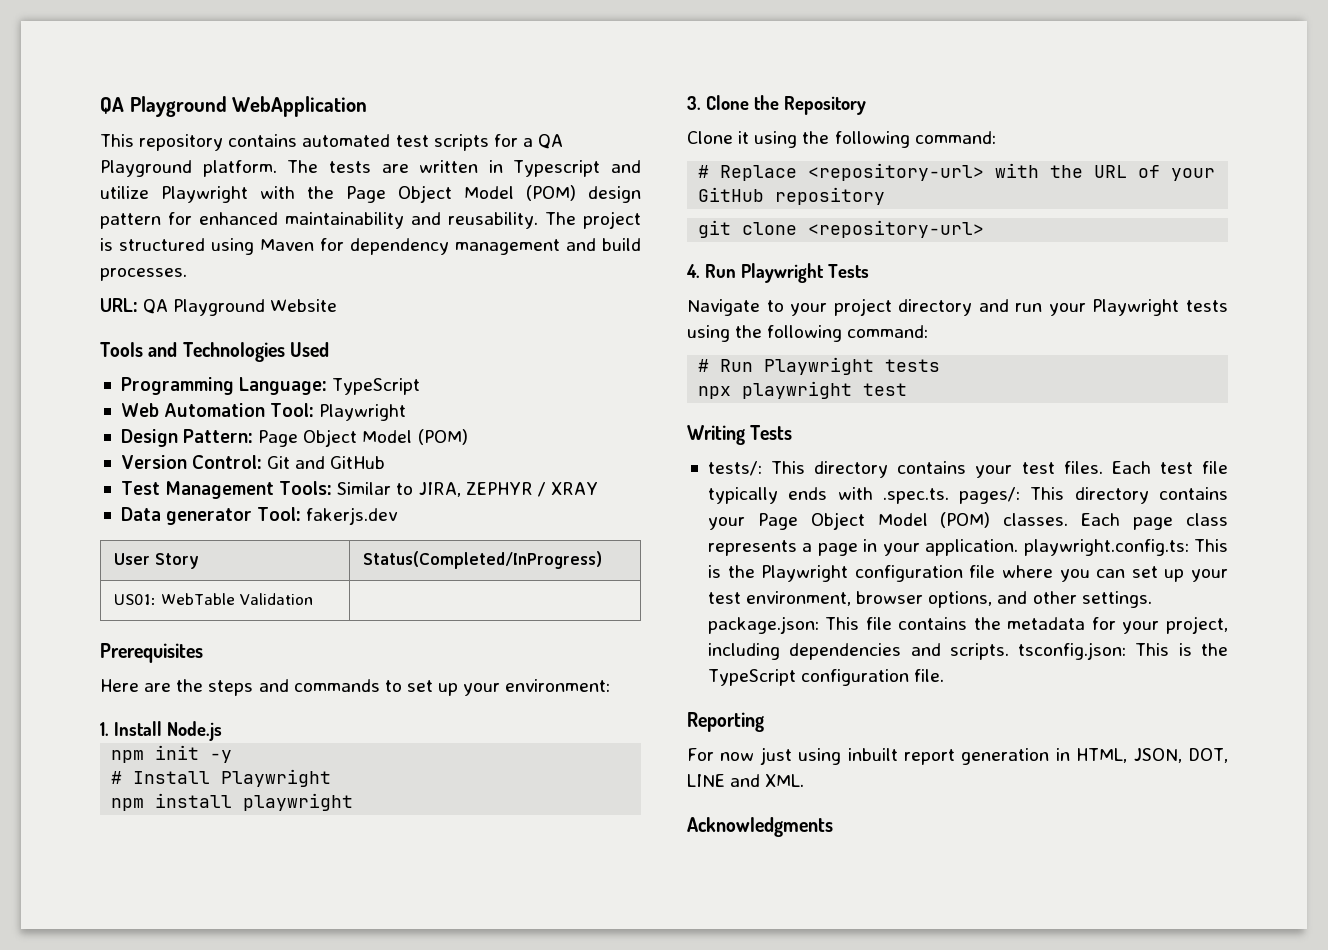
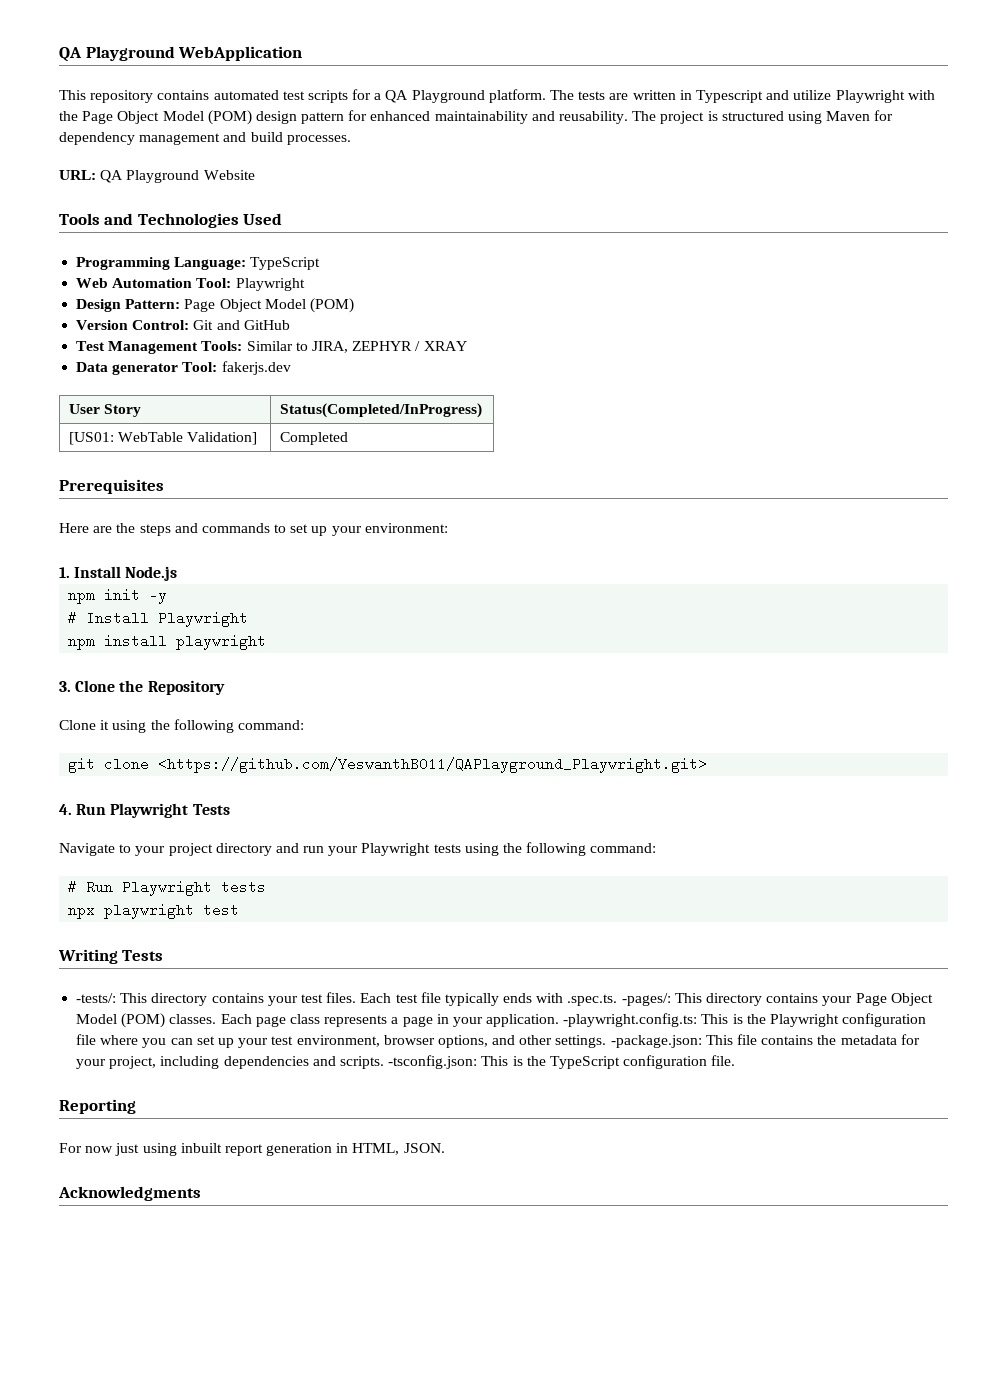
- US01: WebTable Validation |
+ [US01: WebTable Validation] | Completed
- # Replace <repository-url> with the URL of your GitHub repository
- git clone <repository-url>
+ git clone <https://github.com/YeswanthB011/QAPlayground_Playwright.git>
- tests/: This directory contains your test files.
+ -tests/: This directory contains your test files.
- Each test file typically ends with .spec.ts. pages/: This directory contains your Page Object Model (POM) classes.
+ Each test file typically ends with .spec.ts. -pages/: This directory contains your Page Object Model (POM) classes.
- Each page class represents a page in your application. playwright.config.ts: This is the Playwright configuration file where you can set up your test environment, browser options, and other settings. package.json: This file contains the metadata for your project, including dependencies and scripts. tsconfig.json: This is the TypeScript configuration file.
+ Each page class represents a page in your application. -playwright.config.ts: This is the Playwright configuration file where you can set up your test environment, browser options, and other settings. -package.json: This file contains the metadata for your project, including dependencies and scripts. -tsconfig.json: This is the TypeScript configuration file.
- For now just using inbuilt report generation in HTML, JSON, DOT, LINE and XML.
+ For now just using inbuilt report generation in HTML, JSON.

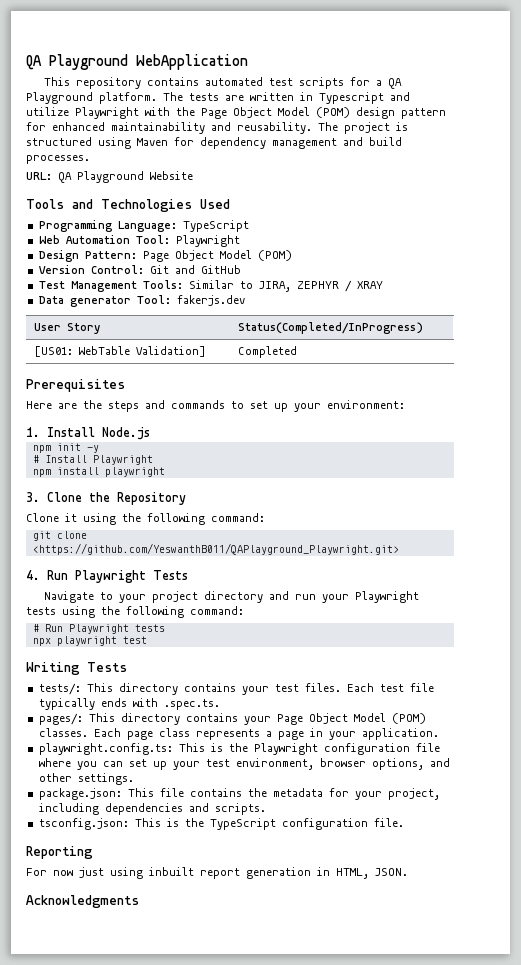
- -tests/: This directory contains your test files.
+ tests/: This directory contains your test files.
- Each test file typically ends with .spec.ts. -pages/: This directory contains your Page Object Model (POM) classes.
+ Each test file typically ends with .spec.ts.
+ pages/: This directory contains your Page Object Model (POM) classes.
- Each page class represents a page in your application. -playwright.config.ts: This is the Playwright configuration file where you can set up your test environment, browser options, and other settings. -package.json: This file contains the metadata for your project, including dependencies and scripts. -tsconfig.json: This is the TypeScript configuration file.
+ Each page class represents a page in your application.
+ playwright.config.ts: This is the Playwright configuration file where you can set up your test environment, browser options, and other settings.
+ package.json: This file contains the metadata for your project, including dependencies and scripts.
+ tsconfig.json: This is the TypeScript configuration file.

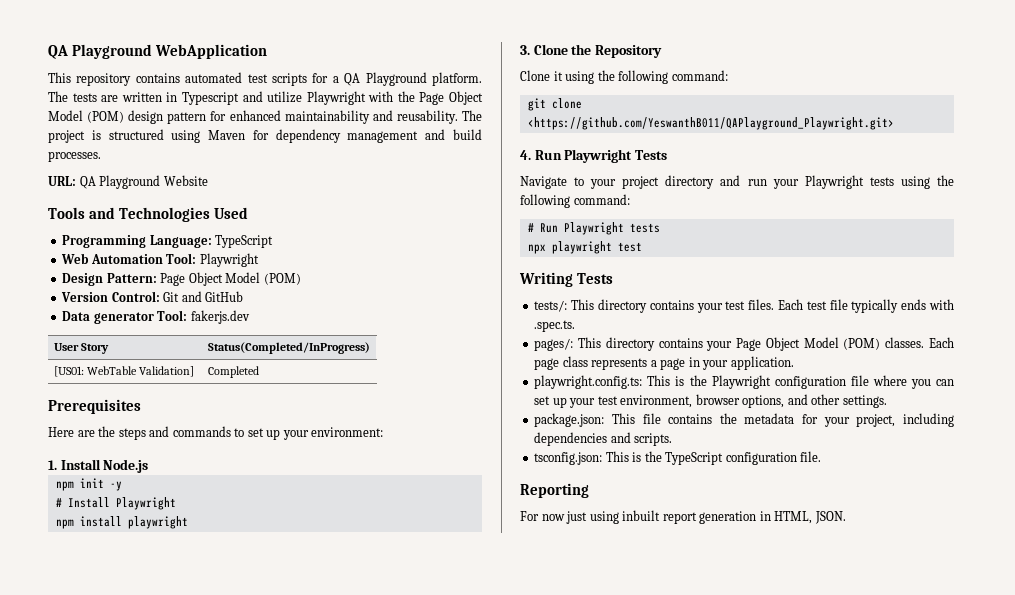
- Test Management Tools: Similar to JIRA, ZEPHYR / XRAY
- Acknowledgments

